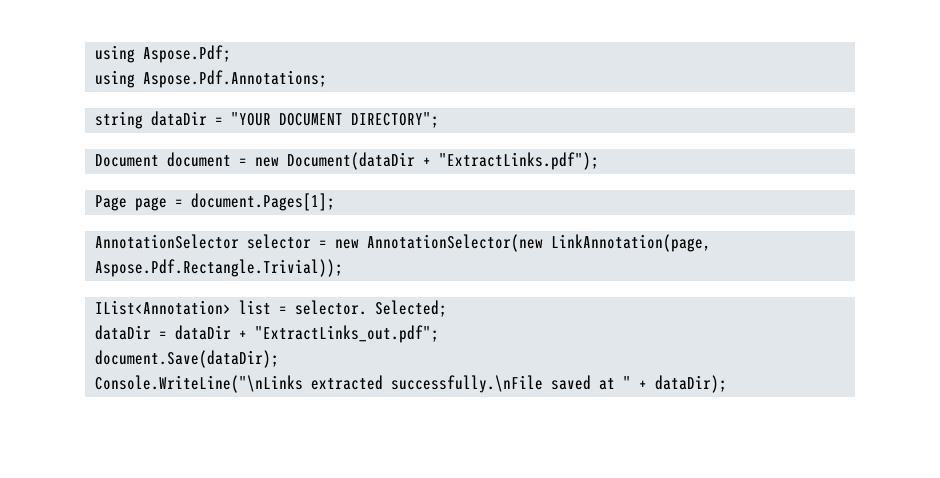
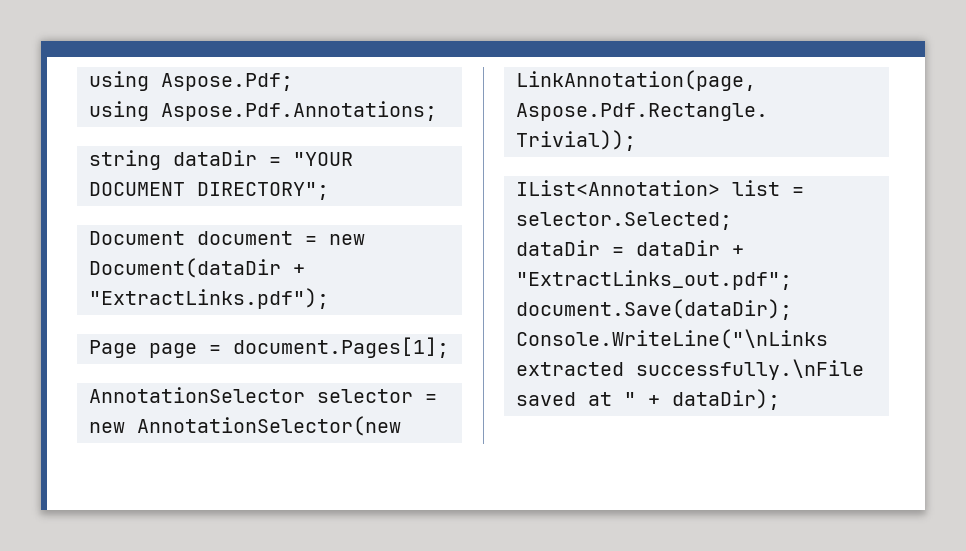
- IList<Annotation> list = selector. Selected;
+ IList<Annotation> list = selector.Selected;

